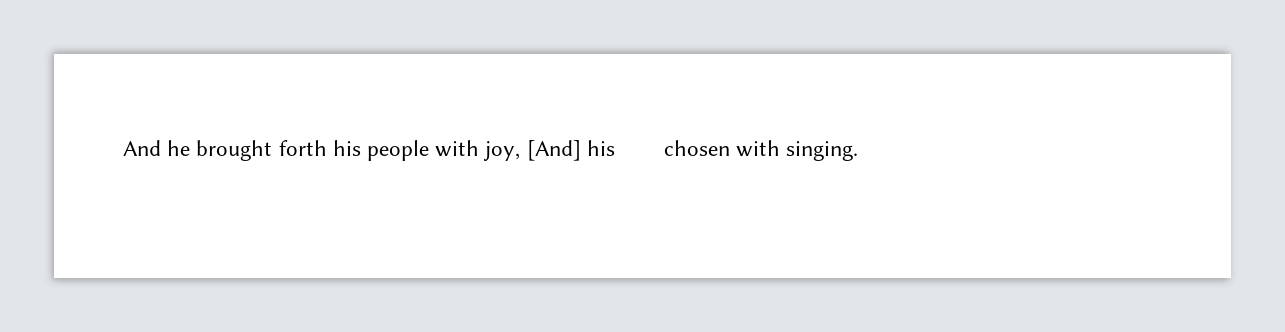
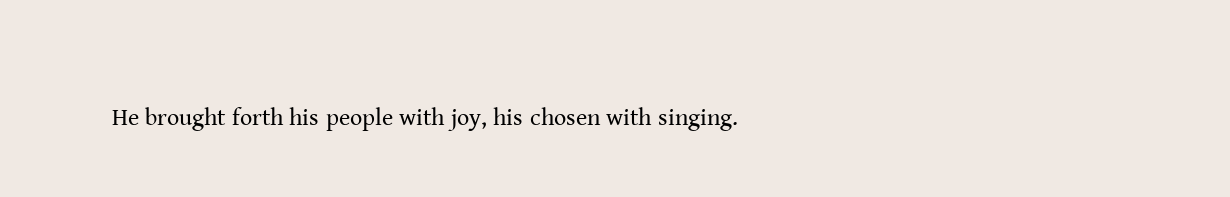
- And he brought forth his people with joy, [And] his chosen with singing.
+ He brought forth his people with joy, his chosen with singing.

